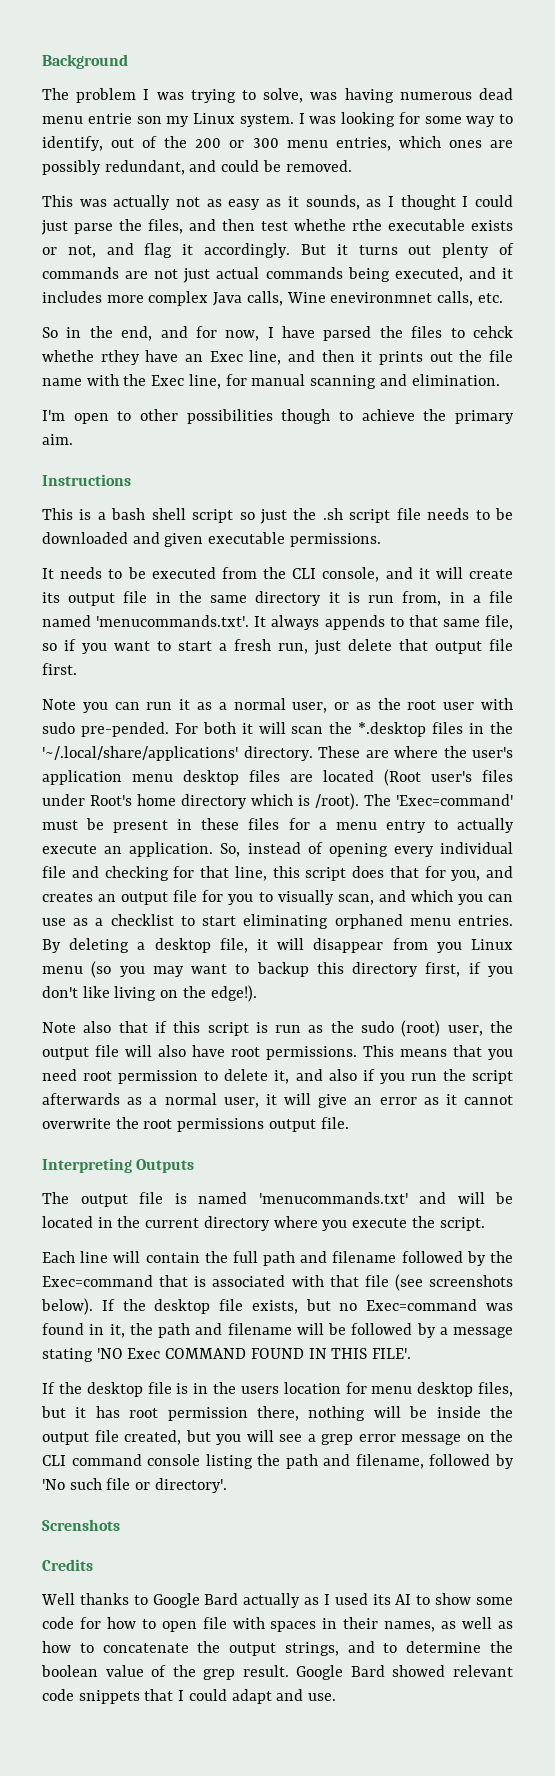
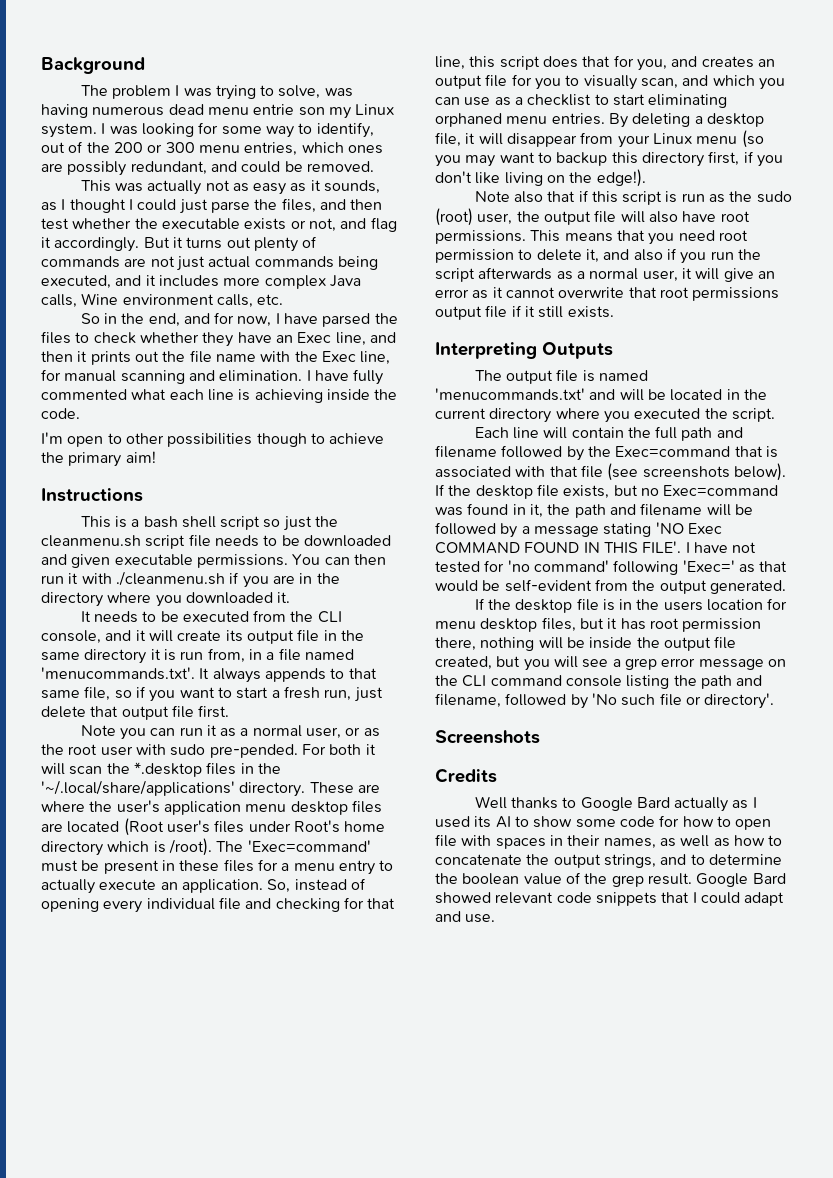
- This was actually not as easy as it sounds, as I thought I could just parse the files, and then test whethe rthe executable exists or not, and flag it accordingly.
+ This was actually not as easy as it sounds, as I thought I could just parse the files, and then test whether the executable exists or not, and flag it accordingly.
- But it turns out plenty of commands are not just actual commands being executed, and it includes more complex Java calls, Wine enevironmnet calls, etc.
+ But it turns out plenty of commands are not just actual commands being executed, and it includes more complex Java calls, Wine environment calls, etc.
- So in the end, and for now, I have parsed the files to cehck whethe rthey have an Exec line, and then it prints out the file name with the Exec line, for manual scanning and elimination.
+ So in the end, and for now, I have parsed the files to check whether they have an Exec line, and then it prints out the file name with the Exec line, for manual scanning and elimination. I have fully commented what each line is achieving inside the code.
- I'm open to other possibilities though to achieve the primary aim.
+ I'm open to other possibilities though to achieve the primary aim!
- This is a bash shell script so just the .sh script file needs to be downloaded and given executable permissions.
+ This is a bash shell script so just the cleanmenu.sh script file needs to be downloaded and given executable permissions. You can then run it with ./cleanmenu.sh if you are in the directory where you downloaded it.
- By deleting a desktop file, it will disappear from you Linux menu (so you may want to backup this directory first, if you don't like living on the edge!).
+ By deleting a desktop file, it will disappear from your Linux menu (so you may want to backup this directory first, if you don't like living on the edge!).
- This means that you need root permission to delete it, and also if you run the script afterwards as a normal user, it will give an error as it cannot overwrite the root permissions output file.
+ This means that you need root permission to delete it, and also if you run the script afterwards as a normal user, it will give an error as it cannot overwrite that root permissions output file if it still exists.
- The output file is named 'menucommands.txt' and will be located in the current directory where you execute the script.
+ The output file is named 'menucommands.txt' and will be located in the current directory where you executed the script.
+ I have not tested for 'no command' following 'Exec=' as that would be self-evident from the output generated.
- Screnshots
+ Screenshots

